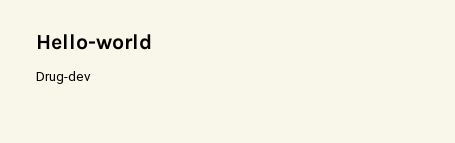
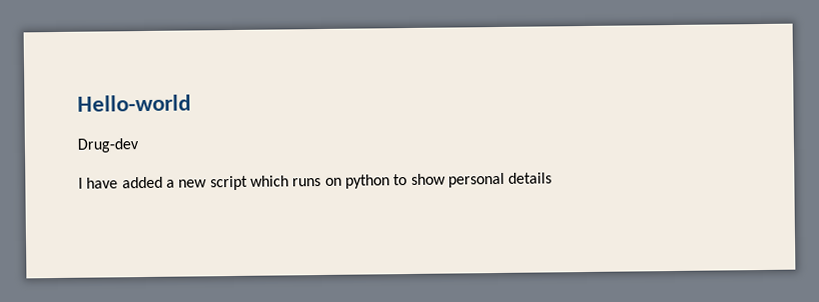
+ I have added a new script which runs on python to show personal details

